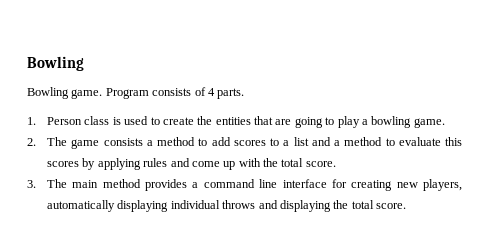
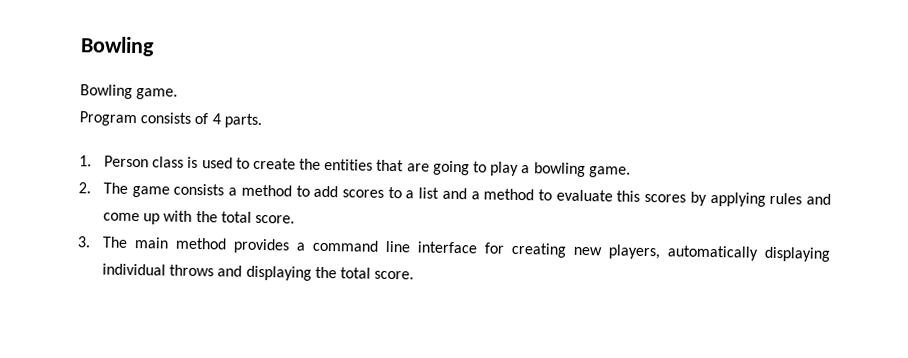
- Bowling game. Program consists of 4 parts.
+ Bowling game.
+ Program consists of 4 parts.

